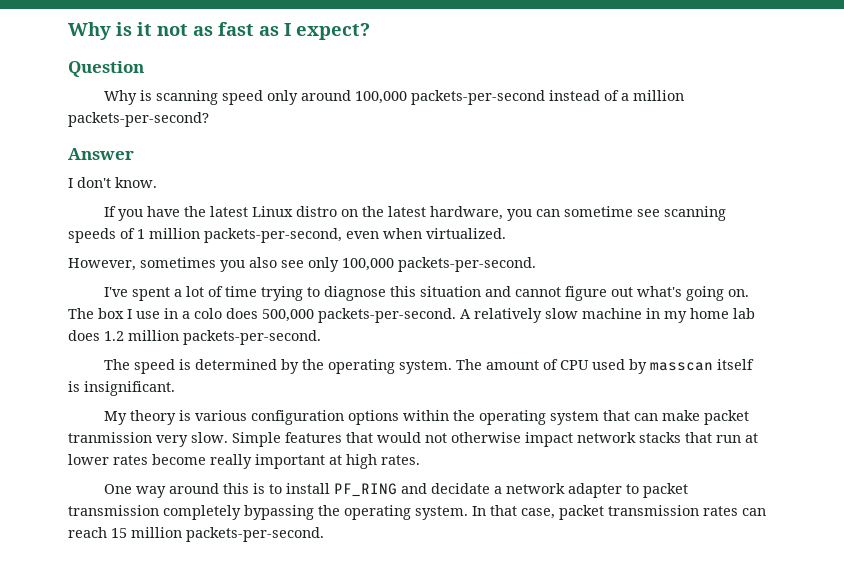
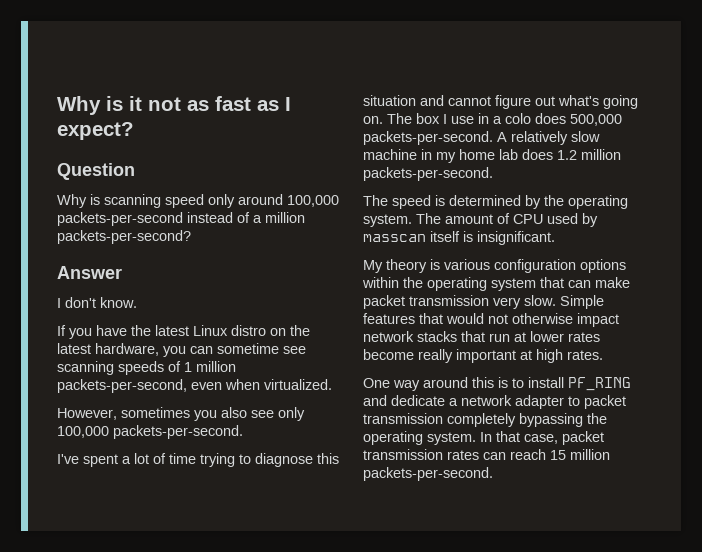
- My theory is various configuration options within the operating system that can make packet tranmission very slow.
+ My theory is various configuration options within the operating system that can make packet transmission very slow.
- One way around this is to install PF_RING and decidate a network adapter to packet transmission completely bypassing the operating system.
+ One way around this is to install PF_RING and dedicate a network adapter to packet transmission completely bypassing the operating system.

